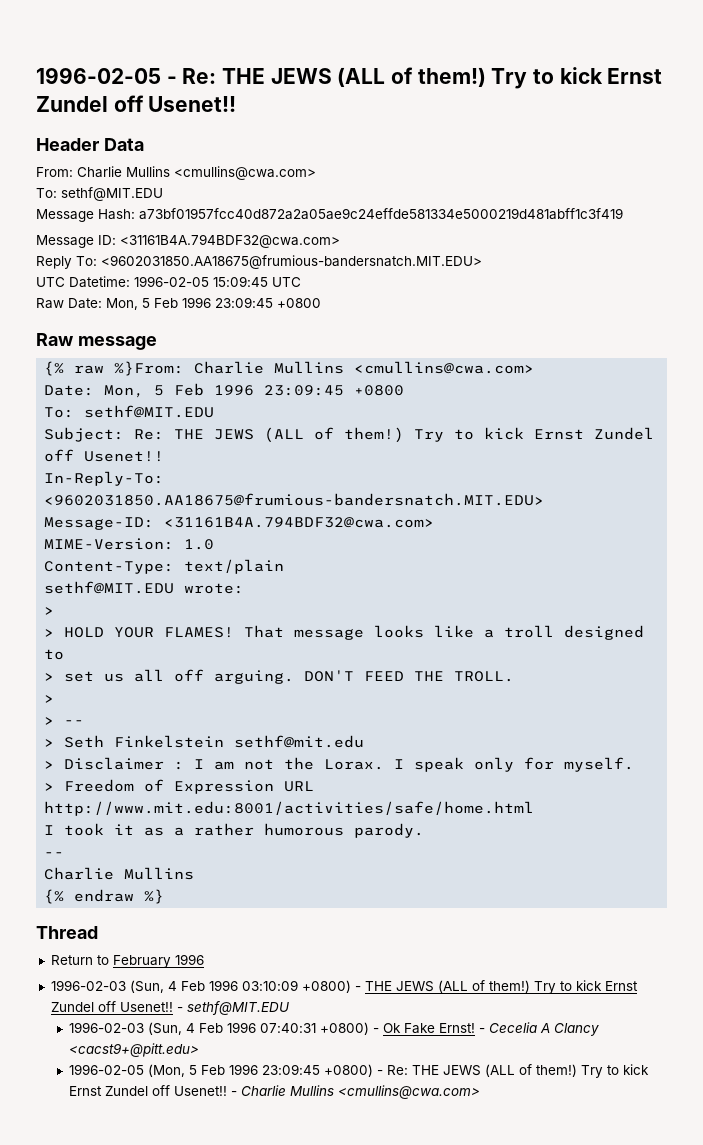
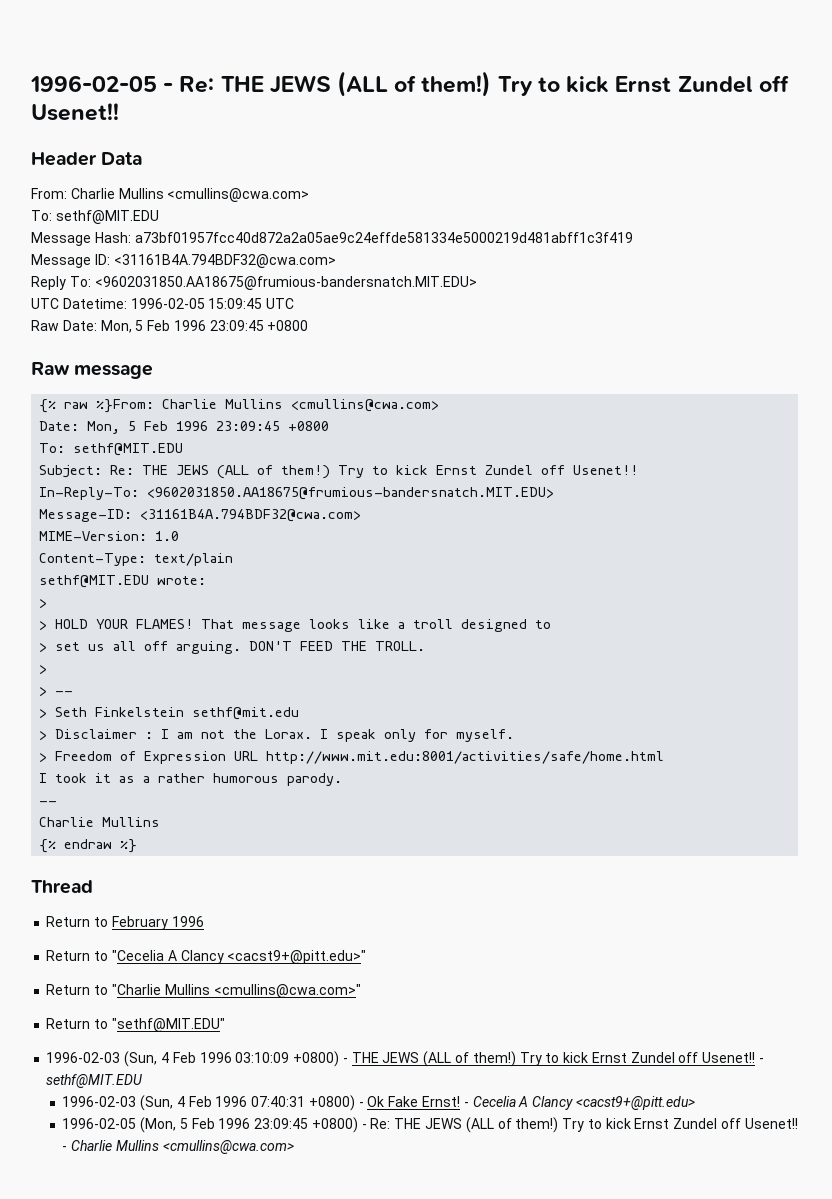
+ Return to "Cecelia A Clancy <cacst9+@pitt.edu>"
+ Return to "Charlie Mullins <cmullins@cwa.com>"
+ Return to "sethf@MIT.EDU"

